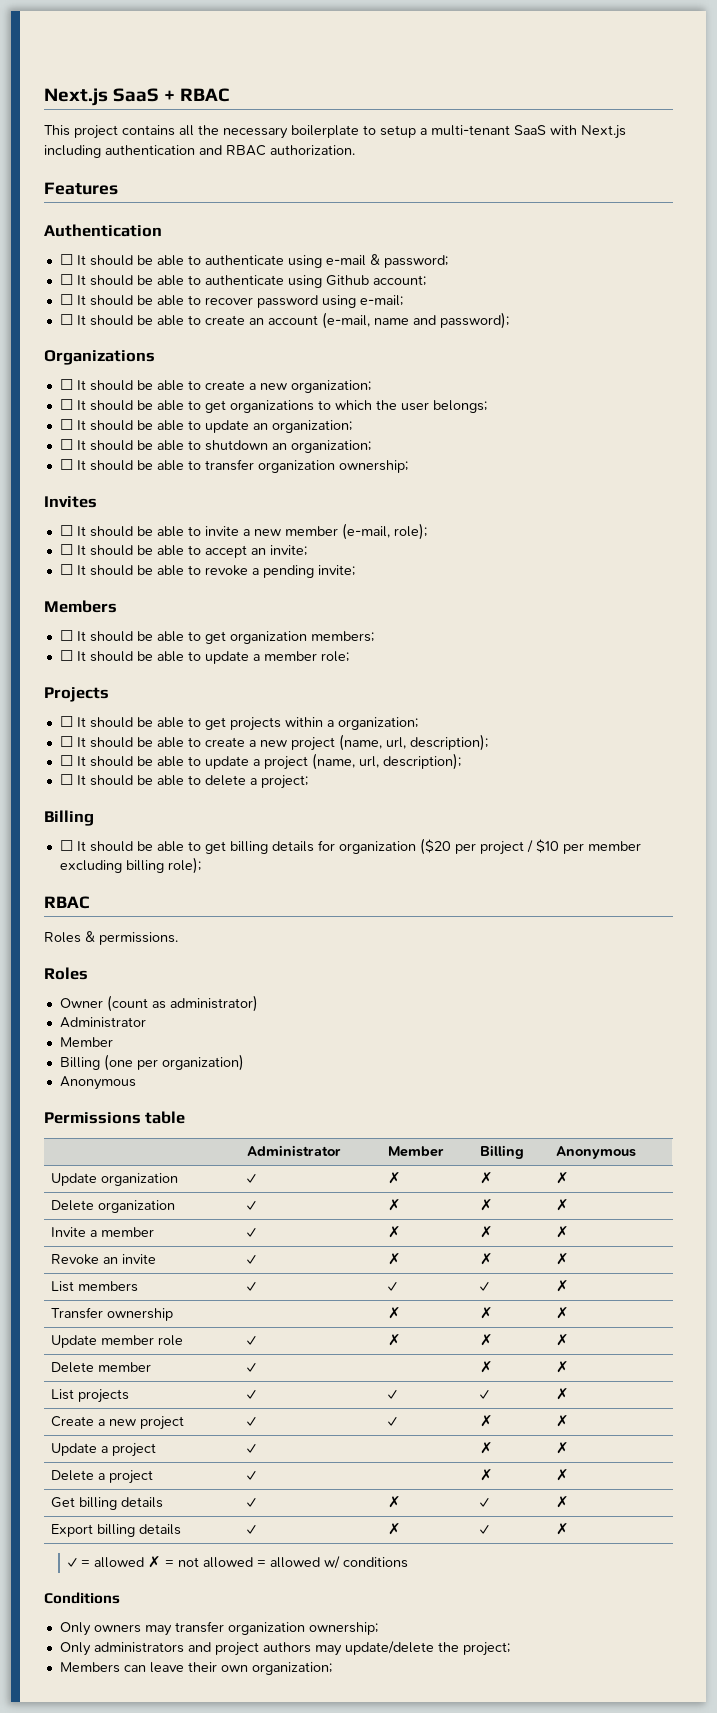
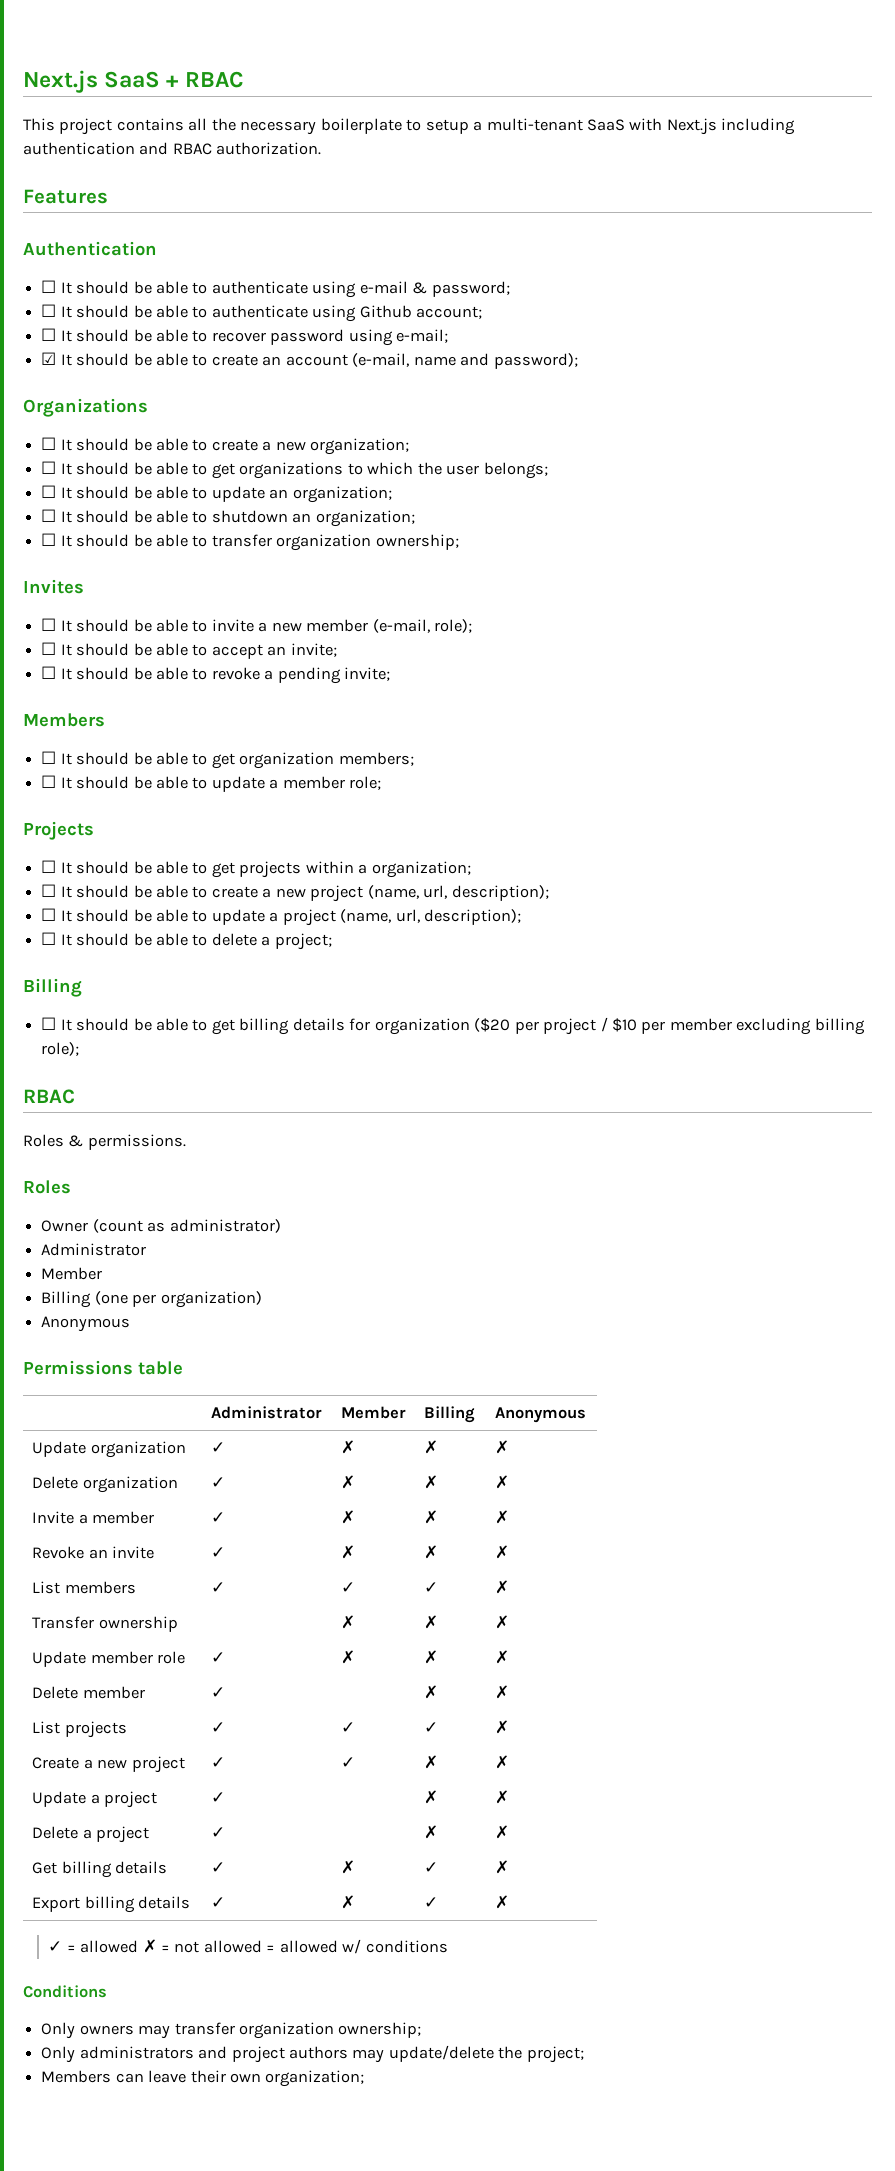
- ☐ It should be able to create an account (e-mail, name and password);
+ ☑ It should be able to create an account (e-mail, name and password);

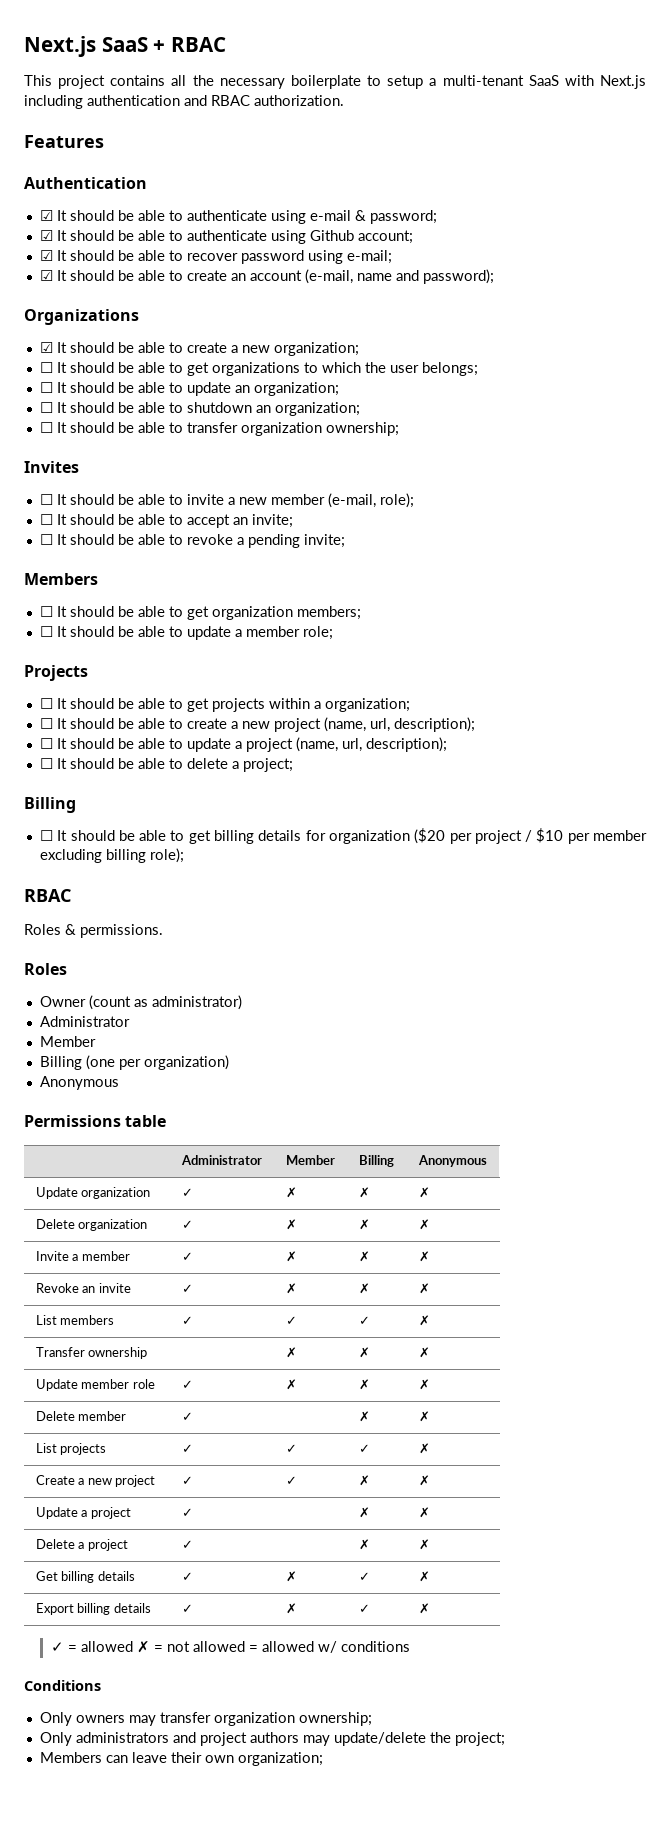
- ☐ It should be able to authenticate using e-mail & password;
+ ☑ It should be able to authenticate using e-mail & password;
- ☐ It should be able to authenticate using Github account;
+ ☑ It should be able to authenticate using Github account;
- ☐ It should be able to recover password using e-mail;
+ ☑ It should be able to recover password using e-mail;
- ☐ It should be able to create a new organization;
+ ☑ It should be able to create a new organization;

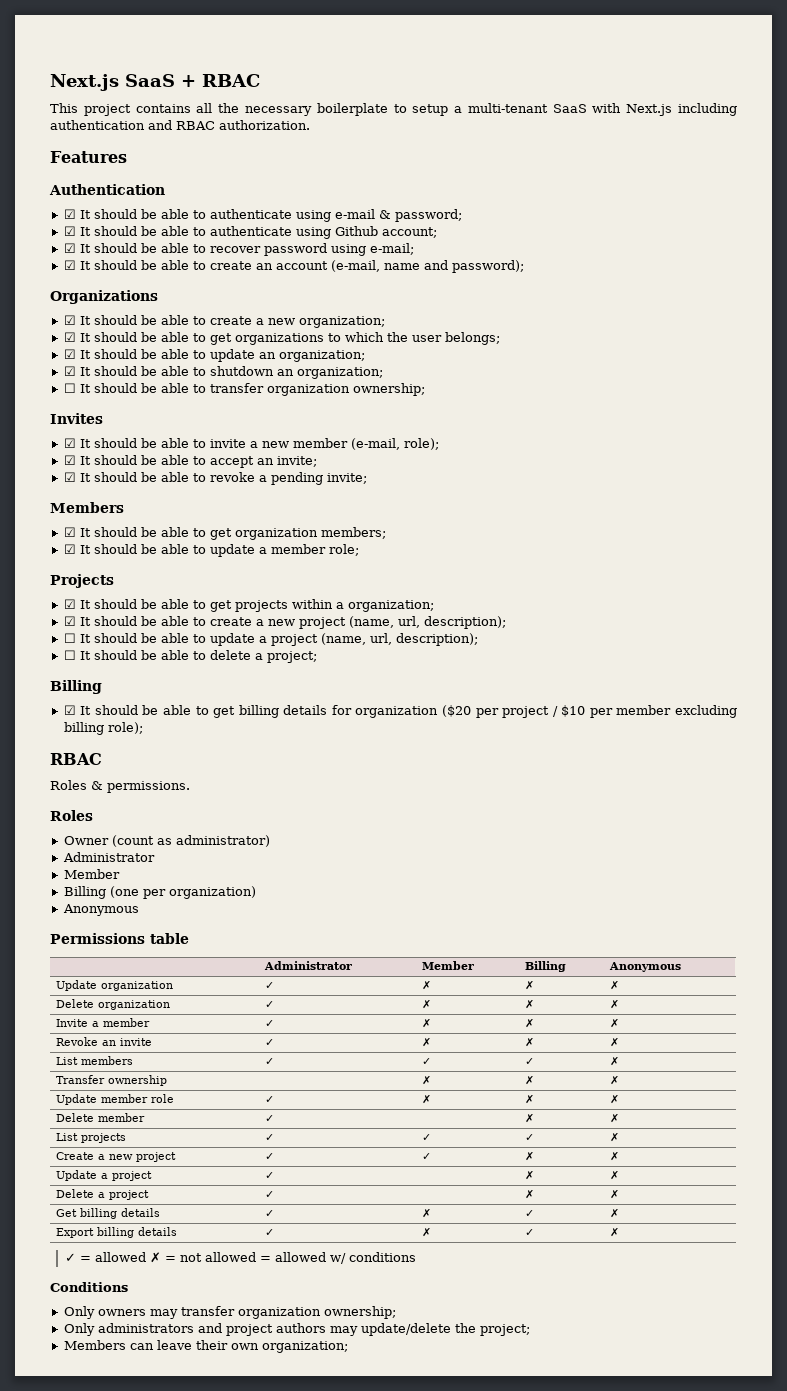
- ☐ It should be able to get organizations to which the user belongs;
+ ☑ It should be able to get organizations to which the user belongs;
- ☐ It should be able to update an organization;
+ ☑ It should be able to update an organization;
- ☐ It should be able to shutdown an organization;
+ ☑ It should be able to shutdown an organization;
- ☐ It should be able to invite a new member (e-mail, role);
+ ☑ It should be able to invite a new member (e-mail, role);
- ☐ It should be able to accept an invite;
+ ☑ It should be able to accept an invite;
- ☐ It should be able to revoke a pending invite;
+ ☑ It should be able to revoke a pending invite;
- ☐ It should be able to get organization members;
+ ☑ It should be able to get organization members;
- ☐ It should be able to update a member role;
+ ☑ It should be able to update a member role;
- ☐ It should be able to get projects within a organization;
+ ☑ It should be able to get projects within a organization;
- ☐ It should be able to create a new project (name, url, description);
+ ☑ It should be able to create a new project (name, url, description);
- ☐ It should be able to get billing details for organization ($20 per project / $10 per member excluding billing role);
+ ☑ It should be able to get billing details for organization ($20 per project / $10 per member excluding billing role);

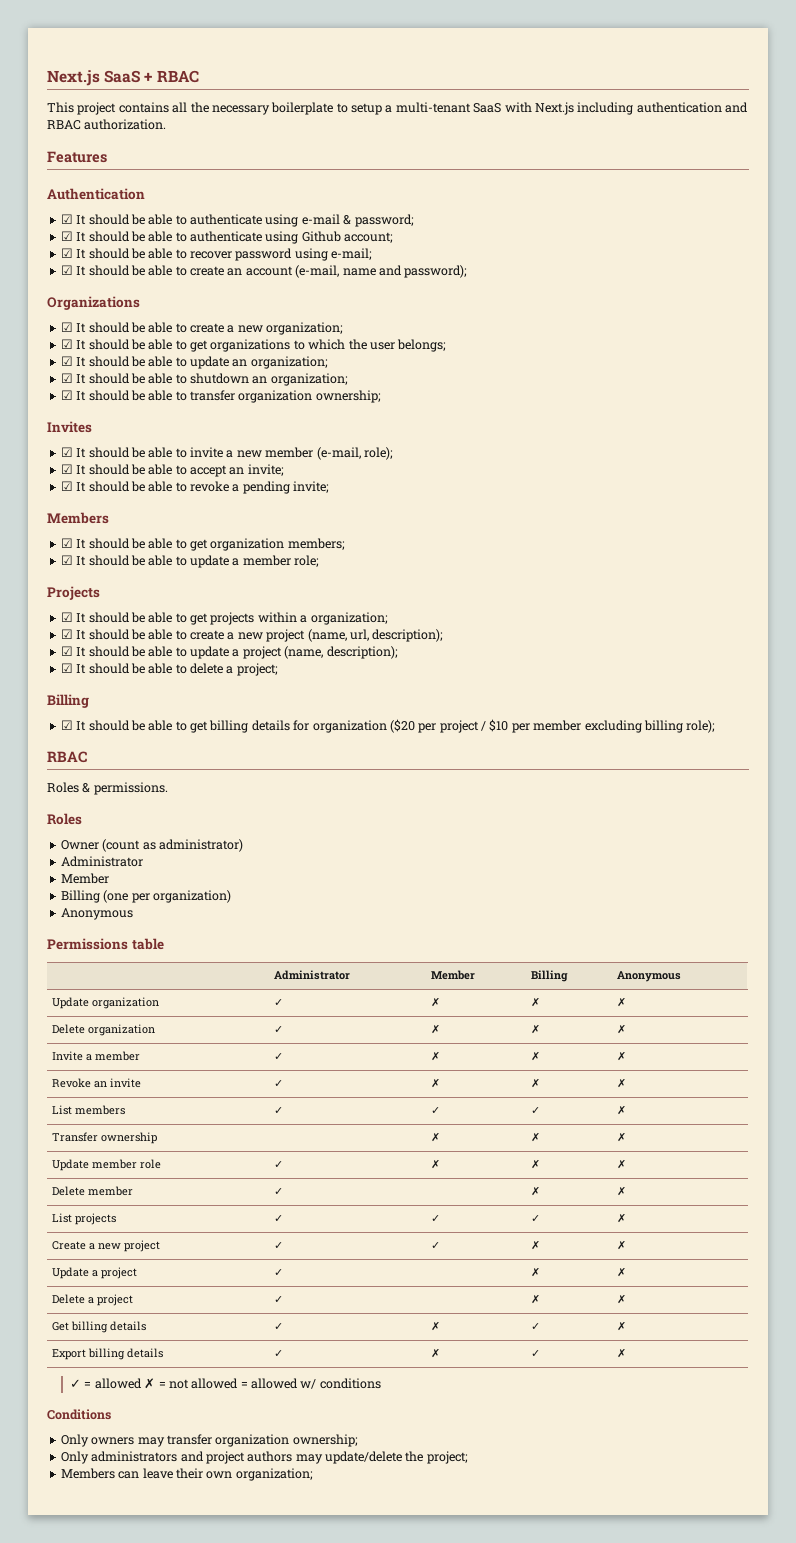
- ☐ It should be able to transfer organization ownership;
+ ☑ It should be able to transfer organization ownership;
- ☐ It should be able to update a project (name, url, description);
- ☐ It should be able to delete a project;
+ ☑ It should be able to update a project (name, description);
+ ☑ It should be able to delete a project;

